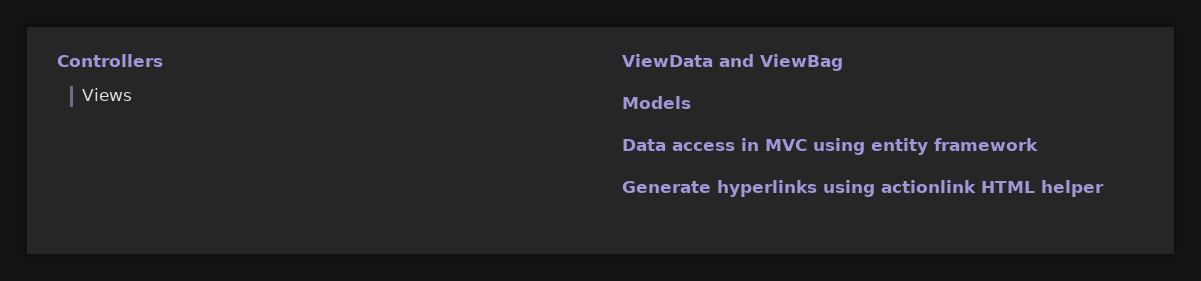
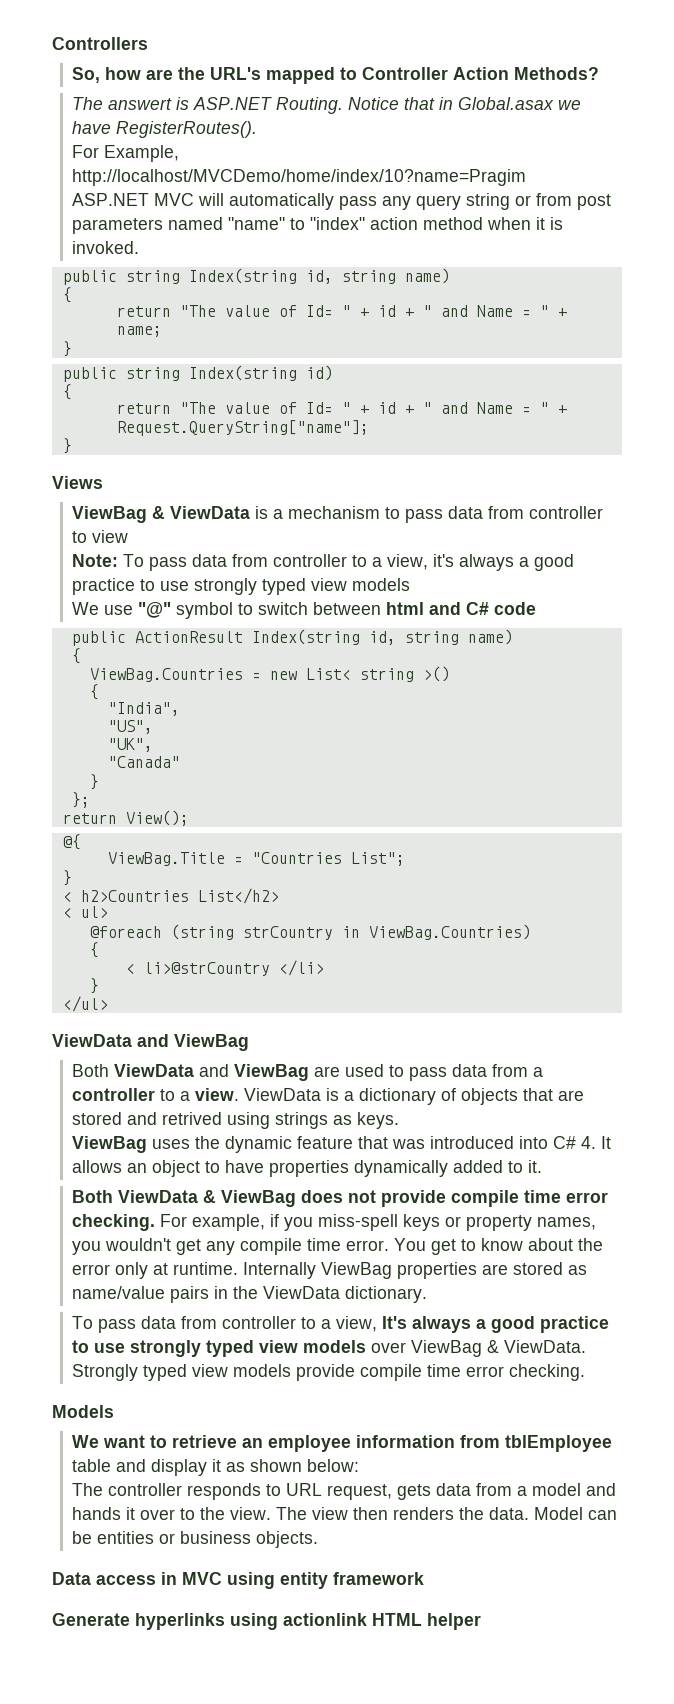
+ So, how are the URL's mapped to Controller Action Methods?
+ The answert is ASP.NET Routing. Notice that in Global.asax we have RegisterRoutes().
+ For Example, http://localhost/MVCDemo/home/index/10?name=Pragim
+ ASP.NET MVC will automatically pass any query string or from post parameters named "name" to "index" action method when it is invoked.
+ public string Index(string id, string name)
+ {
+ return "The value of Id= " + id + " and Name = " + name;
+ }
+ public string Index(string id)
+ {
+ return "The value of Id= " + id + " and Name = " + Request.QueryString["name"];
+ }
  Views
+ ViewBag & ViewData is a mechanism to pass data from controller to view
+ Note: To pass data from controller to a view, it's always a good practice to use strongly typed view models
+ We use "@" symbol to switch between html and C# code
+ public ActionResult Index(string id, string name)
+ {
+ ViewBag.Countries = new List< string >()
+ {
+ "India",
+ "US",
+ "UK",
+ "Canada"
+ }
+ };
+ return View();
+ @{
+ ViewBag.Title = "Countries List";
+ }
+ < h2>Countries List</h2>
+ < ul>
+ @foreach (string strCountry in ViewBag.Countries)
+ {
+ < li>@strCountry </li>
+ }
+ </ul>
  ViewData and ViewBag
+ Both ViewData and ViewBag are used to pass data from a controller to a view. ViewData is a dictionary of objects that are stored and retrived using strings as keys.
+ ViewBag uses the dynamic feature that was introduced into C# 4. It allows an object to have properties dynamically added to it.
+ Both ViewData & ViewBag does not provide compile time error checking. For example, if you miss-spell keys or property names, you wouldn't get any compile time error. You get to know about the error only at runtime. Internally ViewBag properties are stored as name/value pairs in the ViewData dictionary.
+ To pass data from controller to a view, It's always a good practice to use strongly typed view models over ViewBag & ViewData. Strongly typed view models provide compile time error checking.
  Models
+ We want to retrieve an employee information from tblEmployee table and display it as shown below:
+ The controller responds to URL request, gets data from a model and hands it over to the view. The view then renders the data. Model can be entities or business objects.

